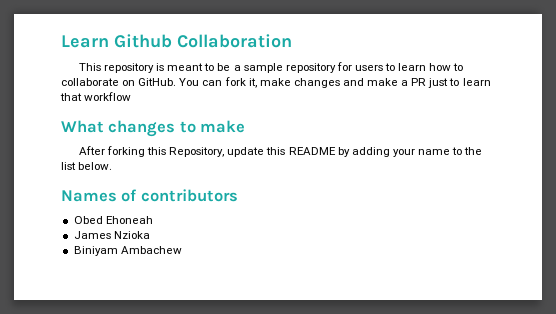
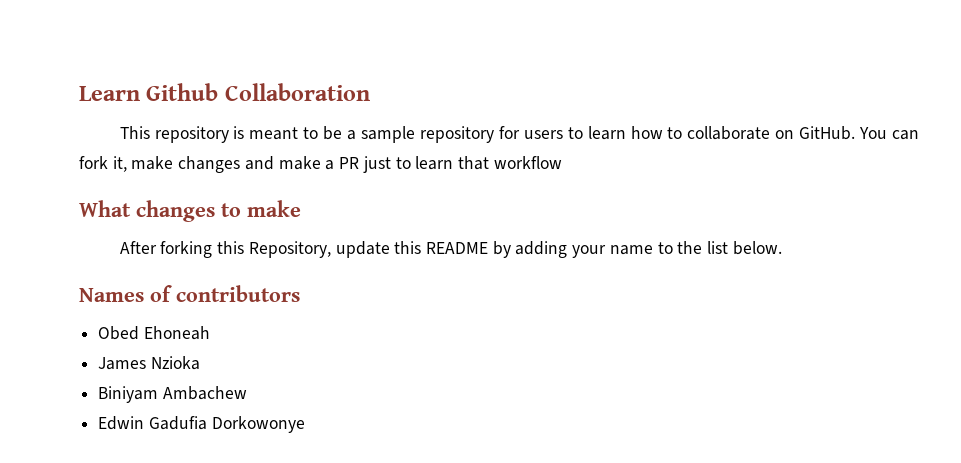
+ Edwin Gadufia Dorkowonye

